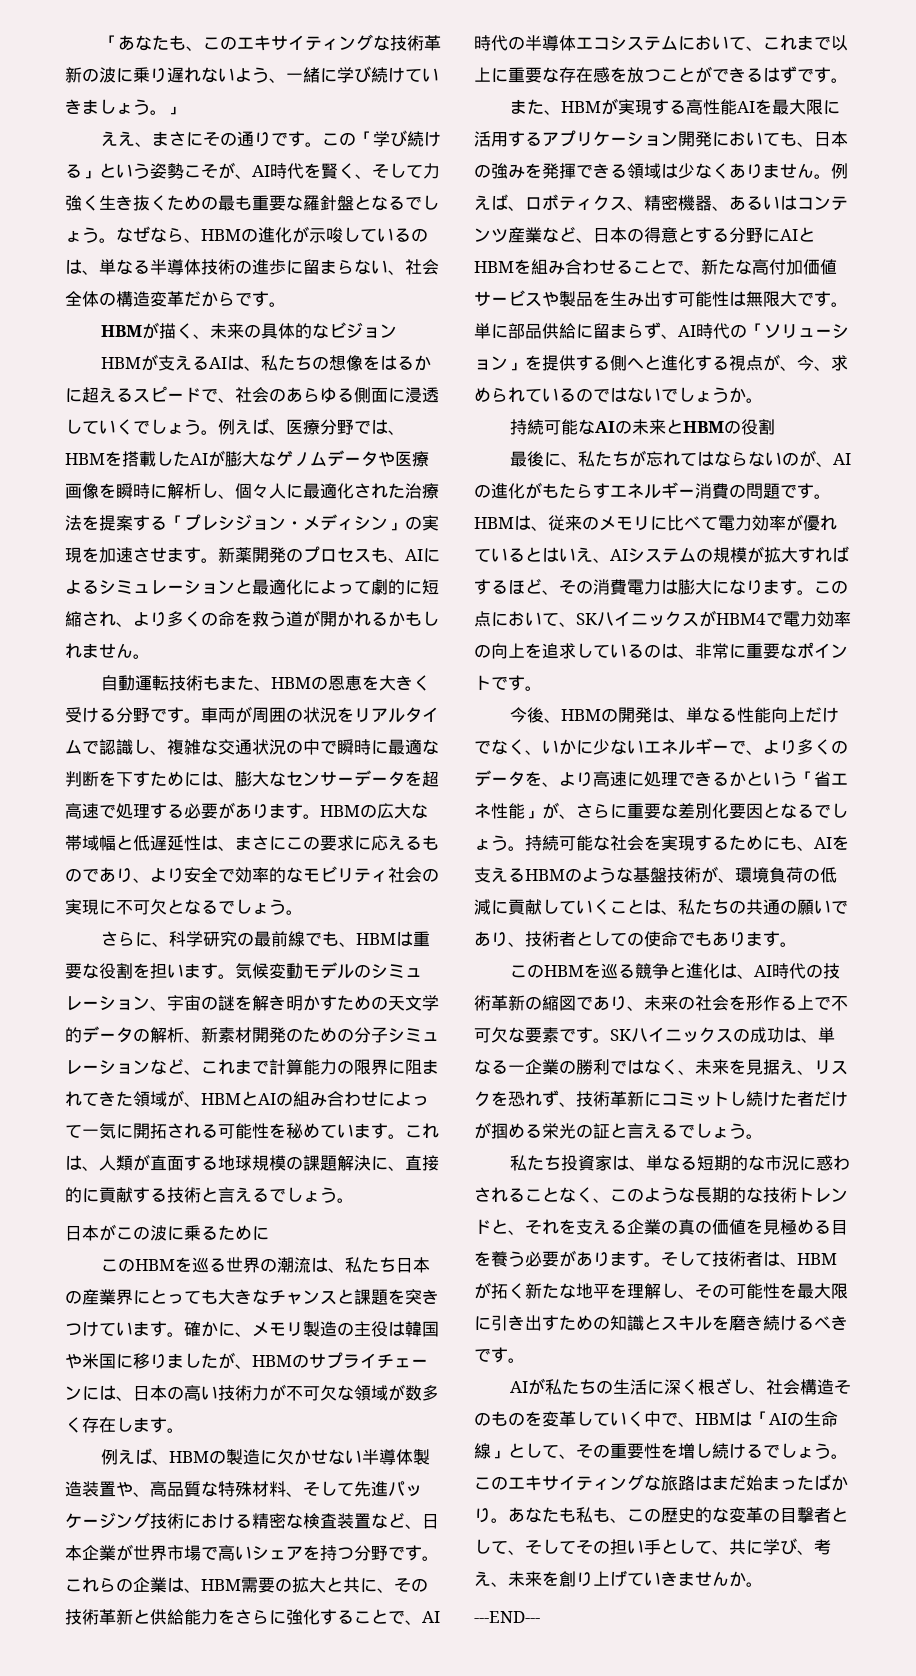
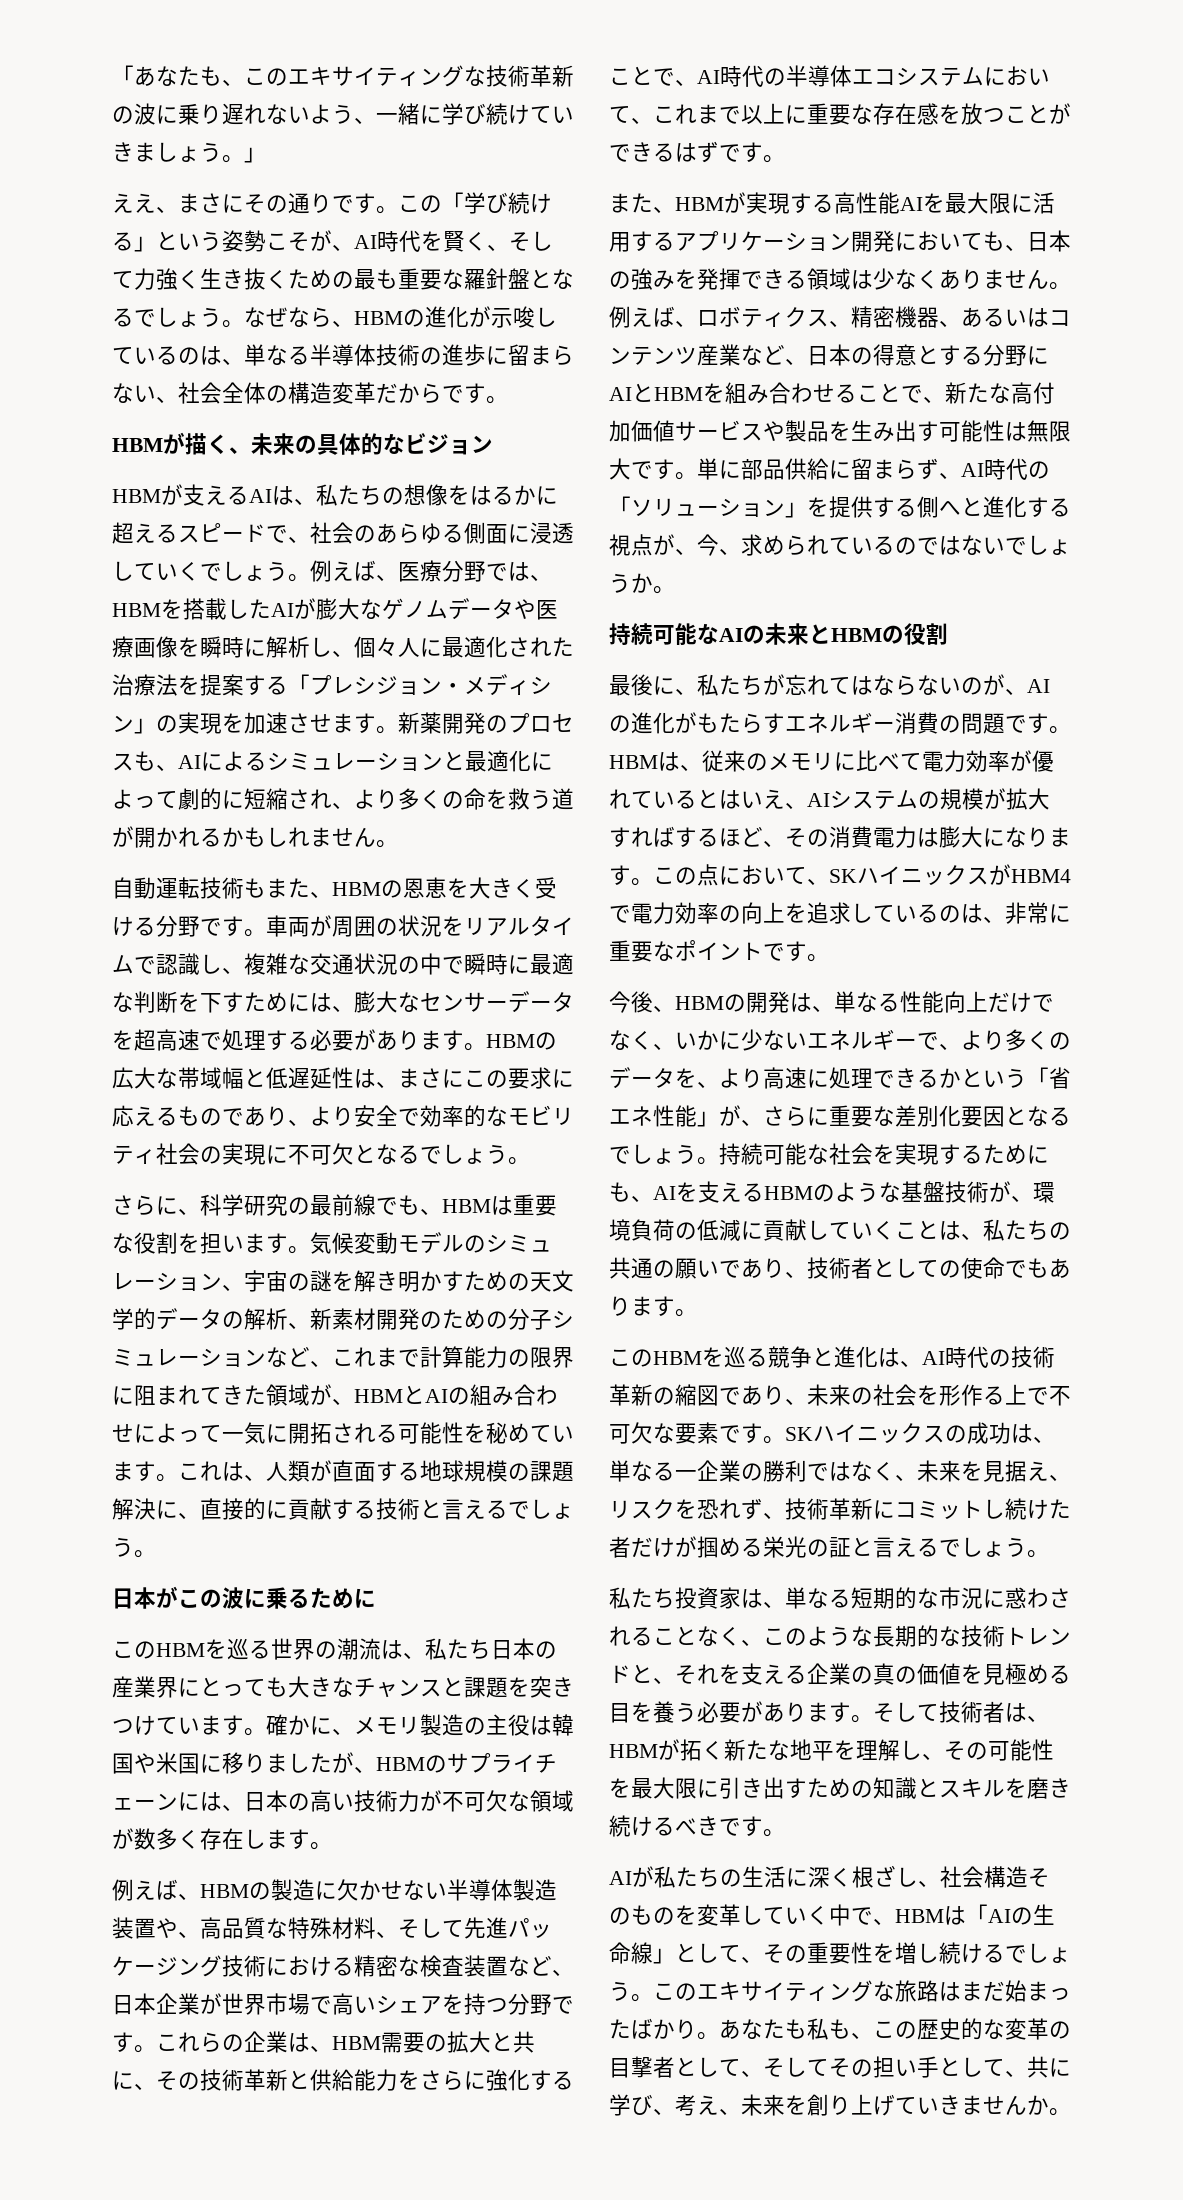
- ---END---

